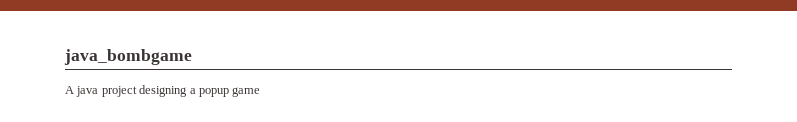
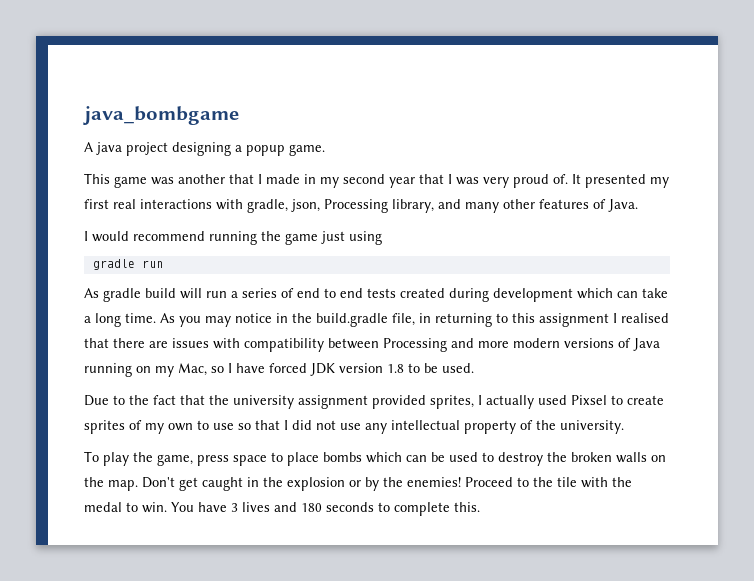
- A java project designing a popup game
+ A java project designing a popup game.
+ This game was another that I made in my second year that I was very proud of. It presented my first real interactions with gradle, json, Processing library, and many other features of Java.
+ I would recommend running the game just using
+ gradle run
+ As gradle build will run a series of end to end tests created during development which can take a long time. As you may notice in the build.gradle file, in returning to this assignment I realised that there are issues with compatibility between Processing and more modern versions of Java running on my Mac, so I have forced JDK version 1.8 to be used.
+ Due to the fact that the university assignment provided sprites, I actually used Pixsel to create sprites of my own to use so that I did not use any intellectual property of the university.
+ To play the game, press space to place bombs which can be used to destroy the broken walls on the map. Don't get caught in the explosion or by the enemies! Proceed to the tile with the medal to win. You have 3 lives and 180 seconds to complete this.

